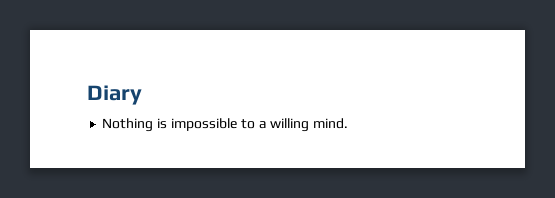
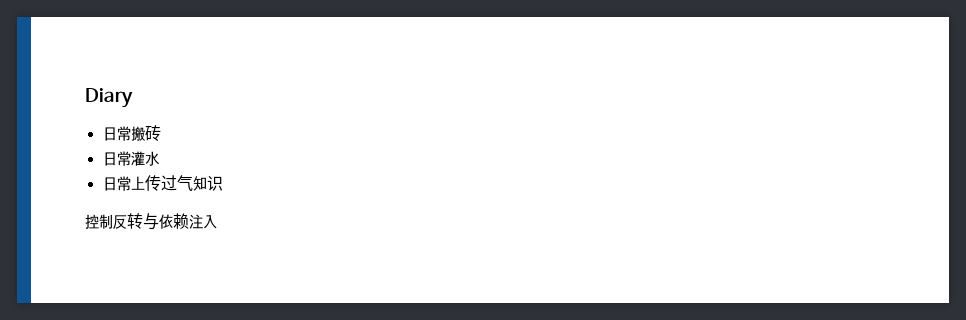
- Nothing is impossible to a willing mind.
+ 日常搬砖
+ 日常灌水
+ 日常上传过气知识
+ 控制反转与依赖注入

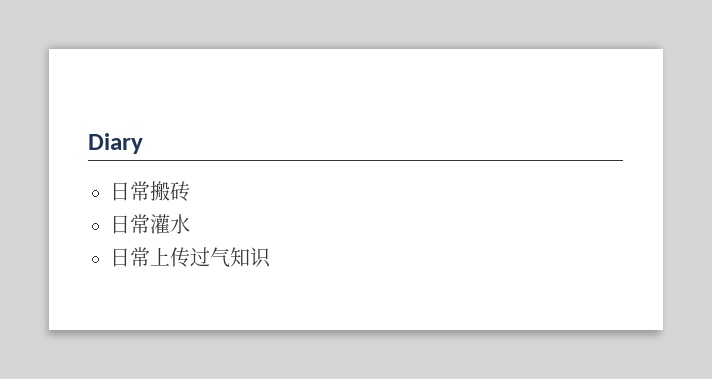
- 控制反转与依赖注入

